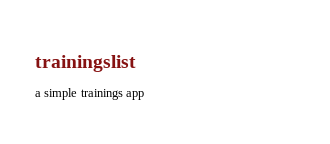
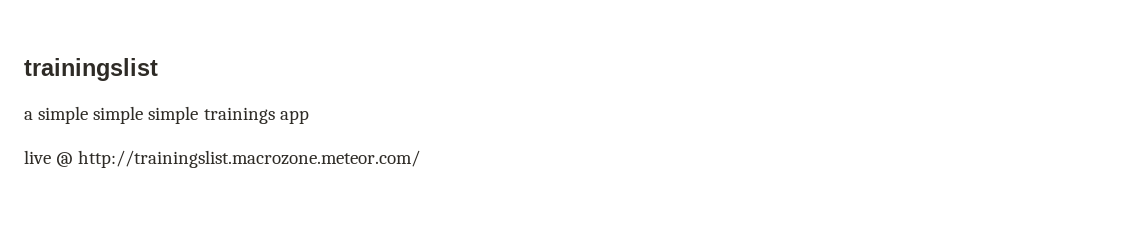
- a simple trainings app
+ a simple simple simple trainings app
+ live @ http://trainingslist.macrozone.meteor.com/

